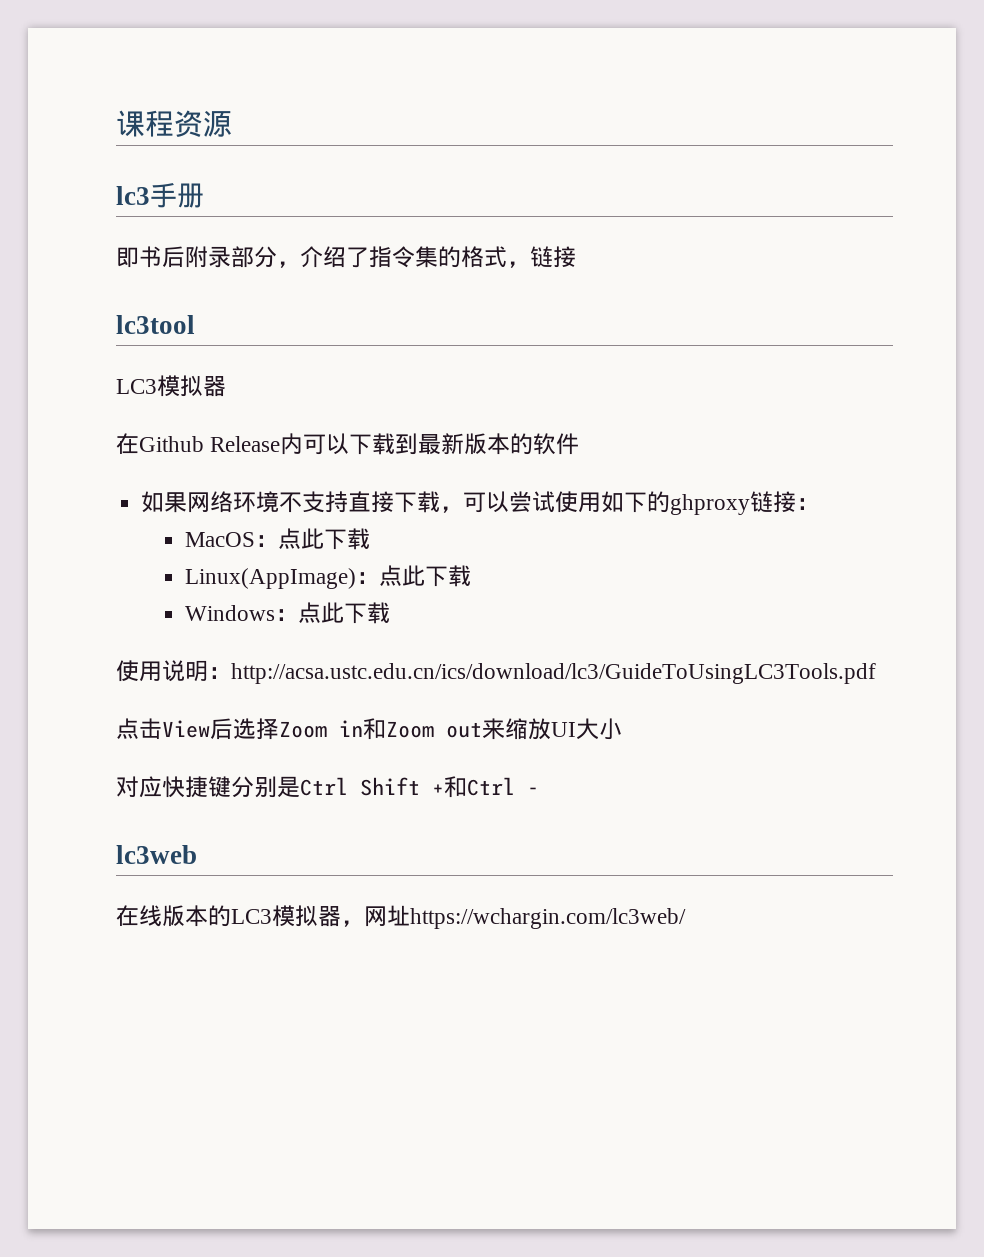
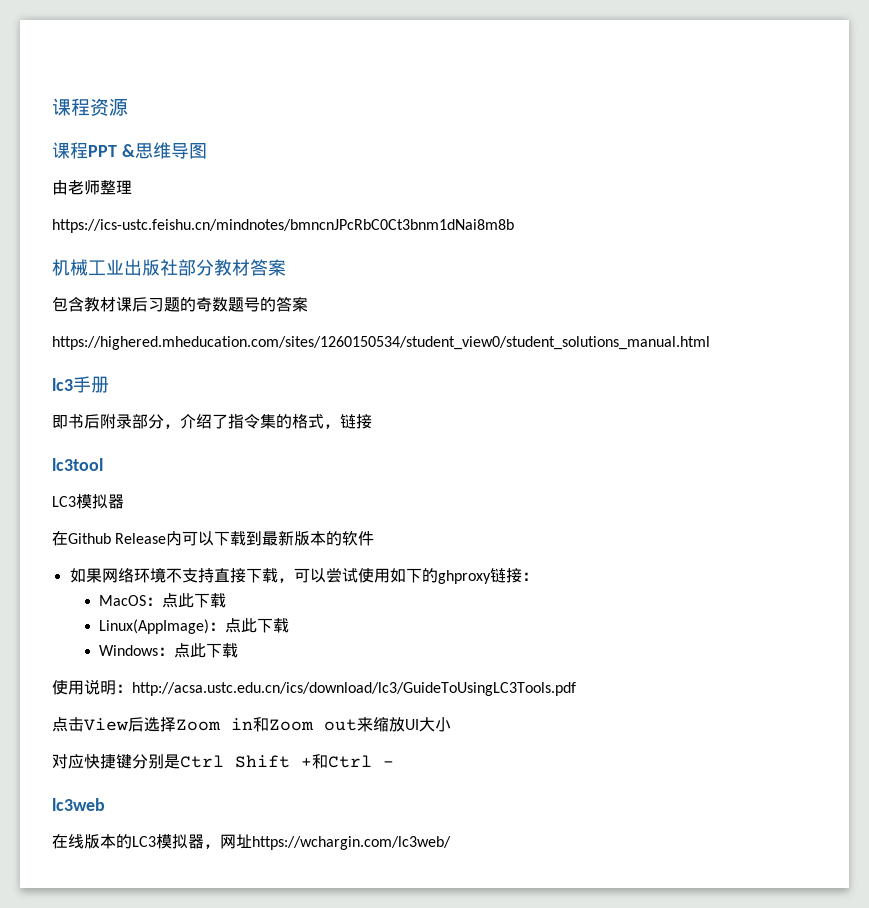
+ 课程PPT &思维导图
+ 由老师整理
+ https://ics-ustc.feishu.cn/mindnotes/bmncnJPcRbC0Ct3bnm1dNai8m8b
+ 机械工业出版社部分教材答案
+ 包含教材课后习题的奇数题号的答案
+ https://highered.mheducation.com/sites/1260150534/student_view0/student_solutions_manual.html

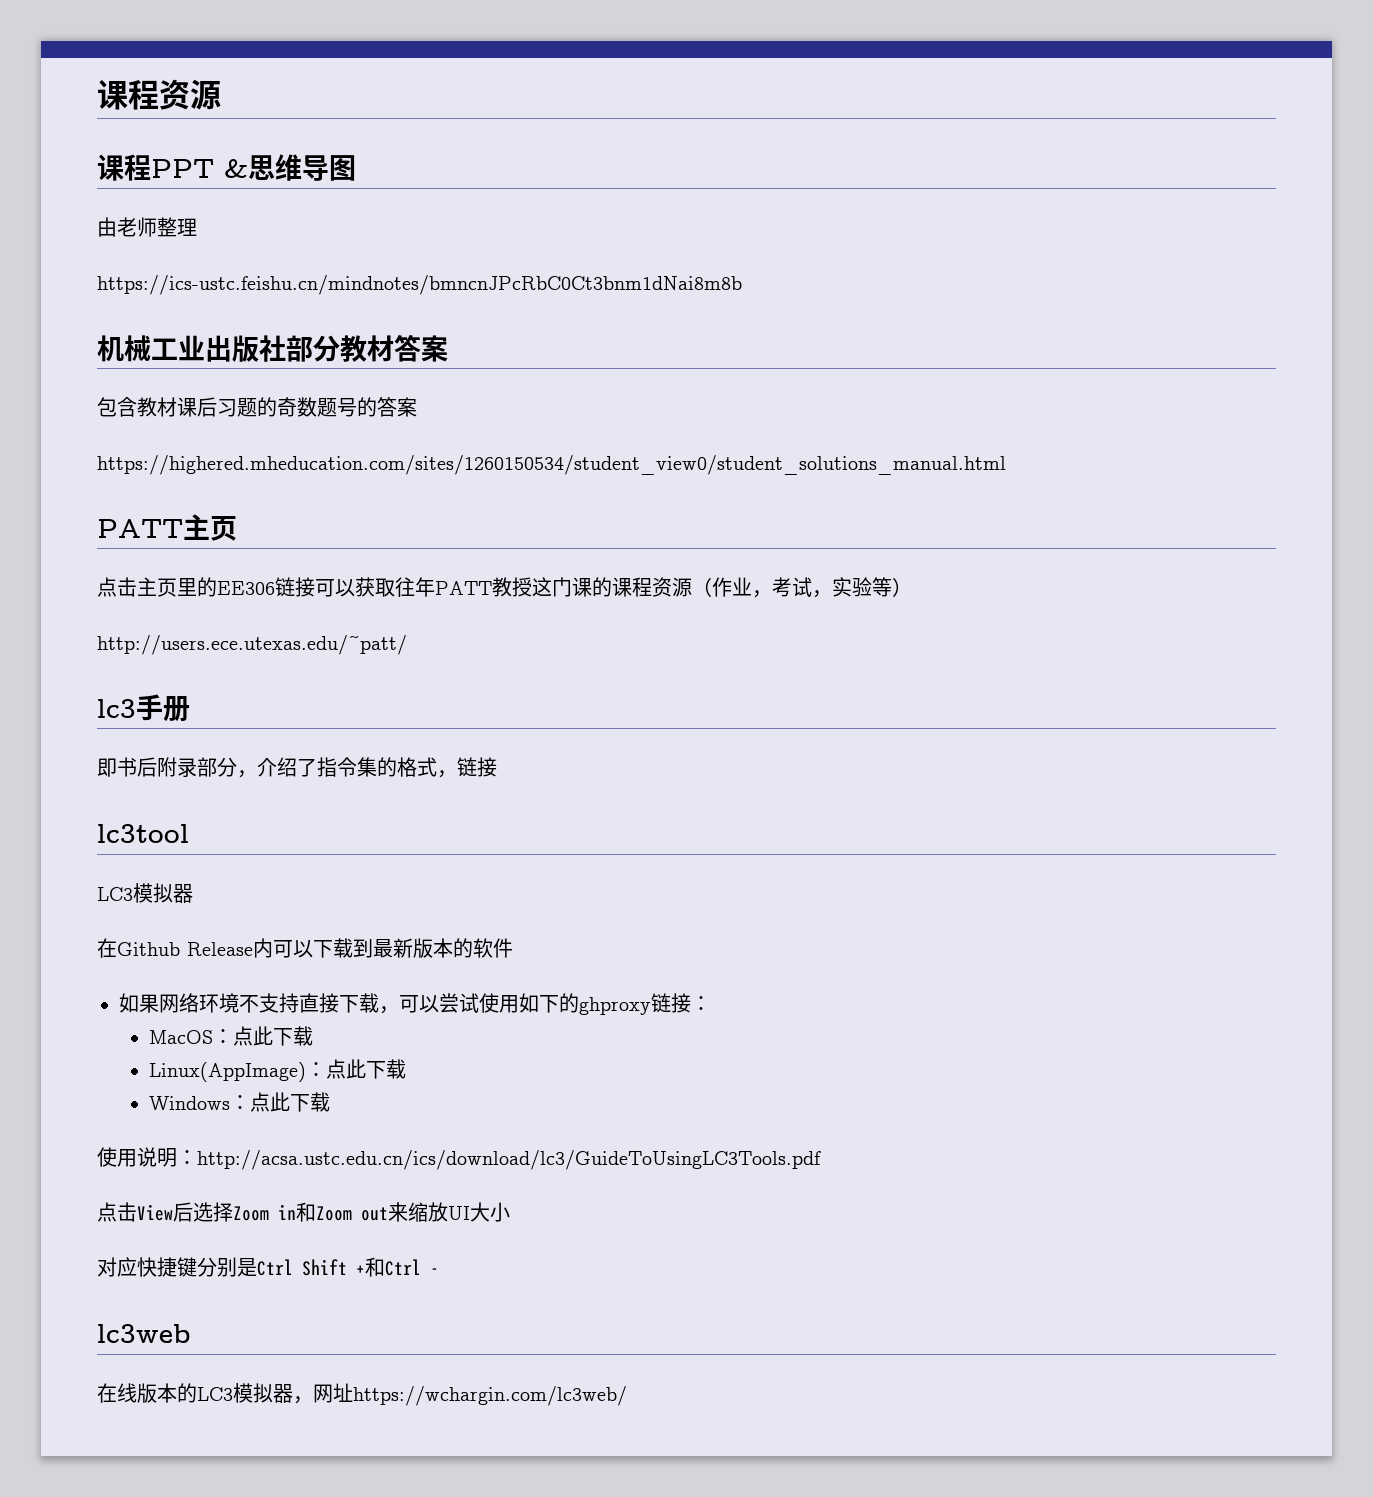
+ PATT主页
+ 点击主页里的EE306链接可以获取往年PATT教授这门课的课程资源（作业，考试，实验等）
+ http://users.ece.utexas.edu/~patt/

